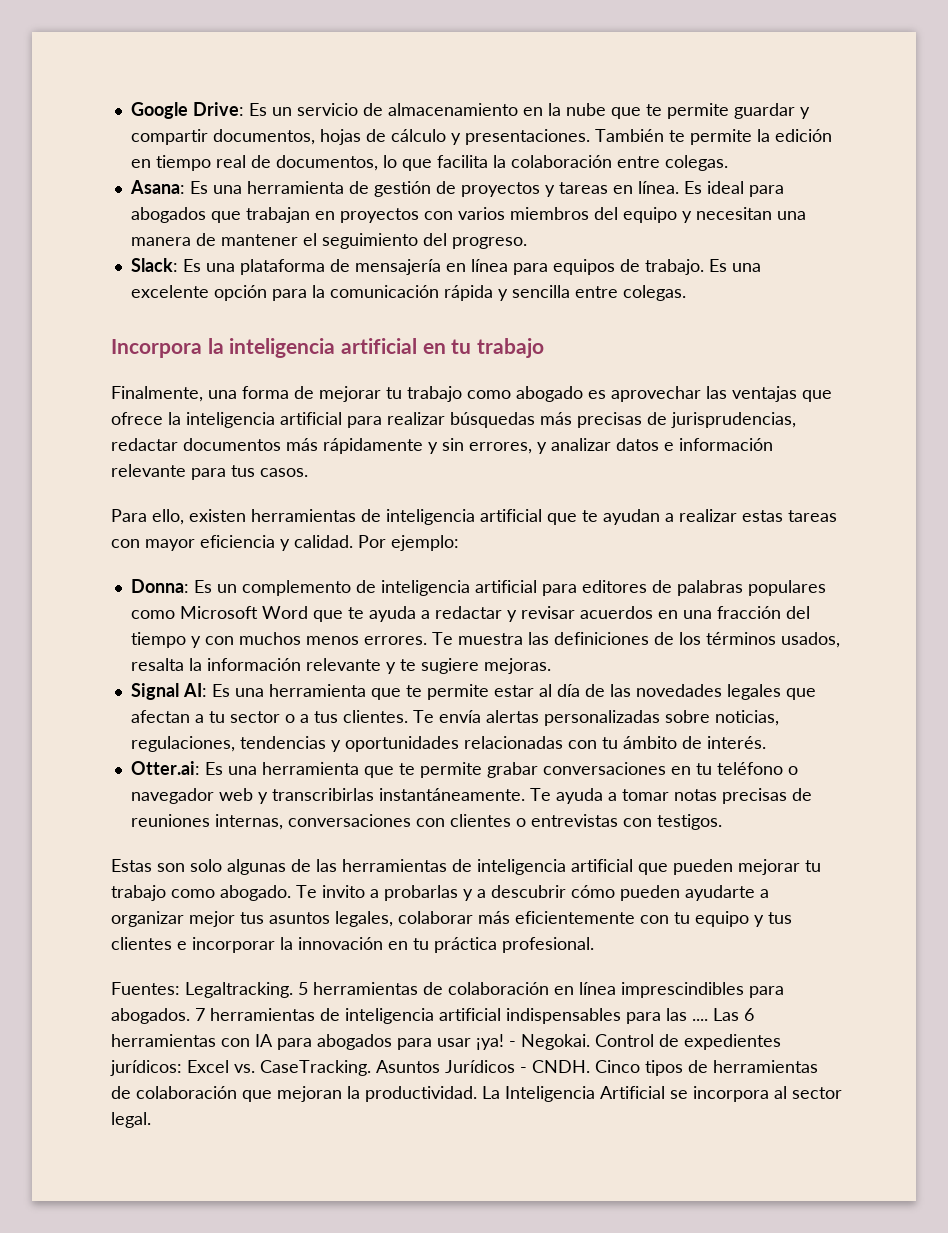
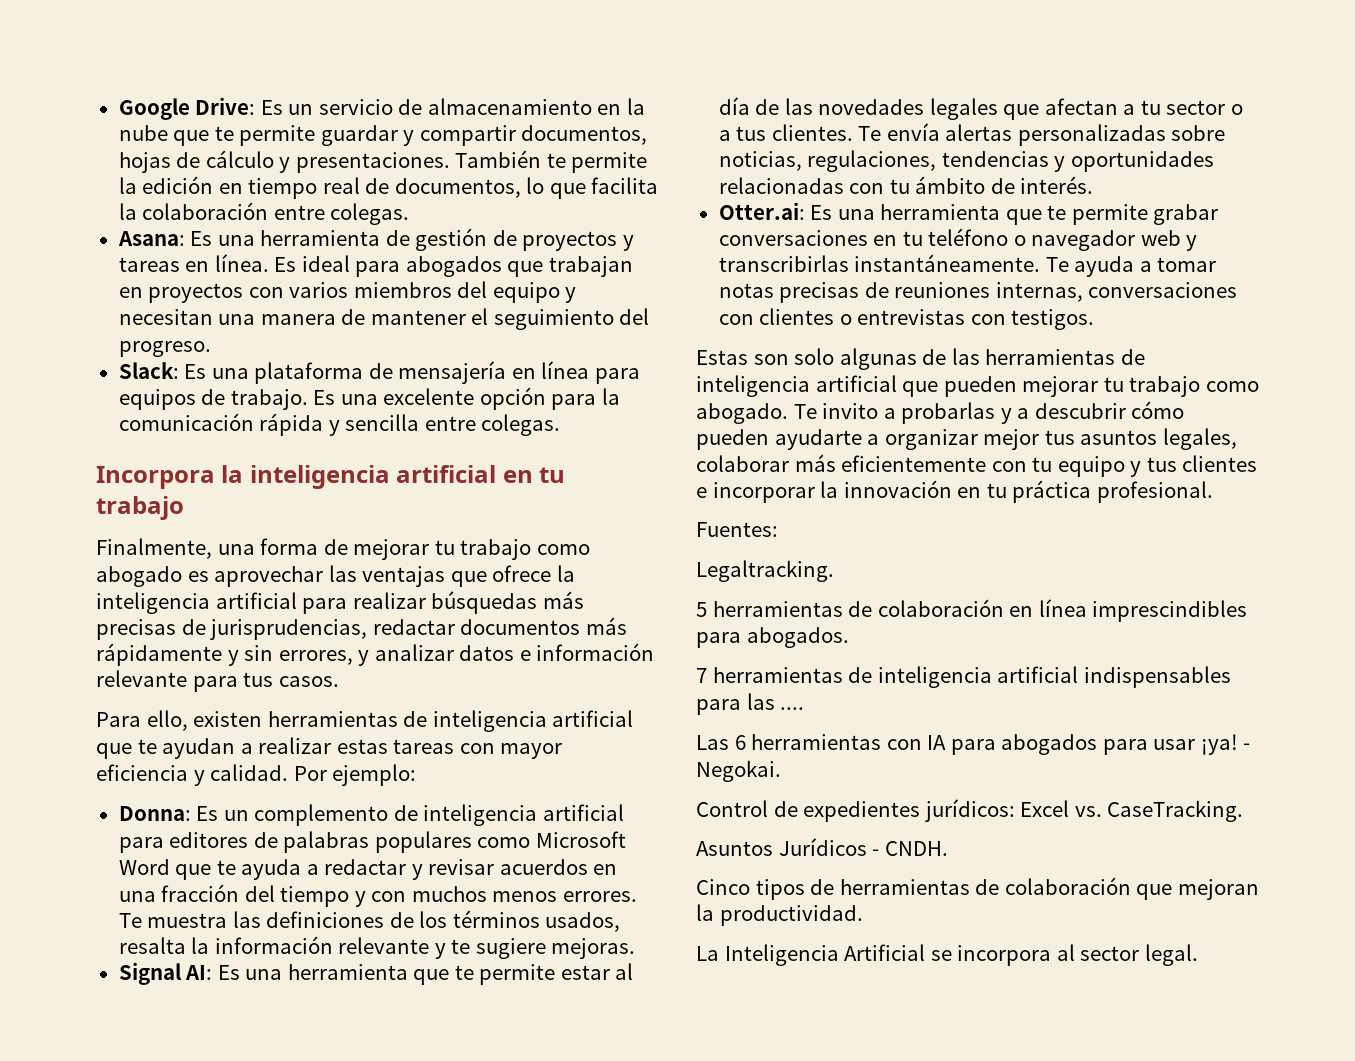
- Fuentes: Legaltracking. 5 herramientas de colaboración en línea imprescindibles para abogados. 7 herramientas de inteligencia artificial indispensables para las .... Las 6 herramientas con IA para abogados para usar ¡ya!
+ Fuentes:
+ Legaltracking.
+ 5 herramientas de colaboración en línea imprescindibles para abogados.
+ 7 herramientas de inteligencia artificial indispensables para las ....
+ Las 6 herramientas con IA para abogados para usar ¡ya!
- - Negokai. Control de expedientes jurídicos: Excel vs. CaseTracking. Asuntos Jurídicos - CNDH. Cinco tipos de herramientas de colaboración que mejoran la productividad. La Inteligencia Artificial se incorpora al sector legal.
+ - Negokai.
+ Control de expedientes jurídicos: Excel vs. CaseTracking.
+ Asuntos Jurídicos - CNDH.
+ Cinco tipos de herramientas de colaboración que mejoran la productividad.
+ La Inteligencia Artificial se incorpora al sector legal.

